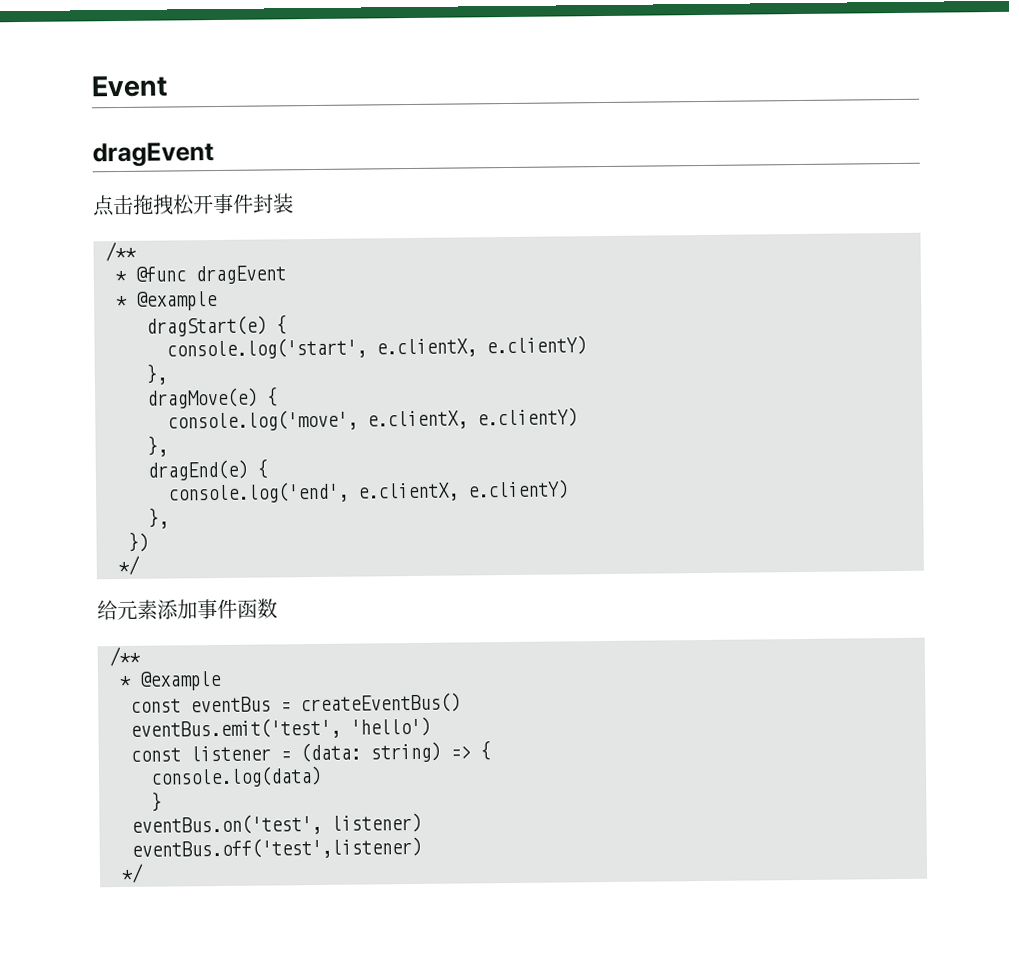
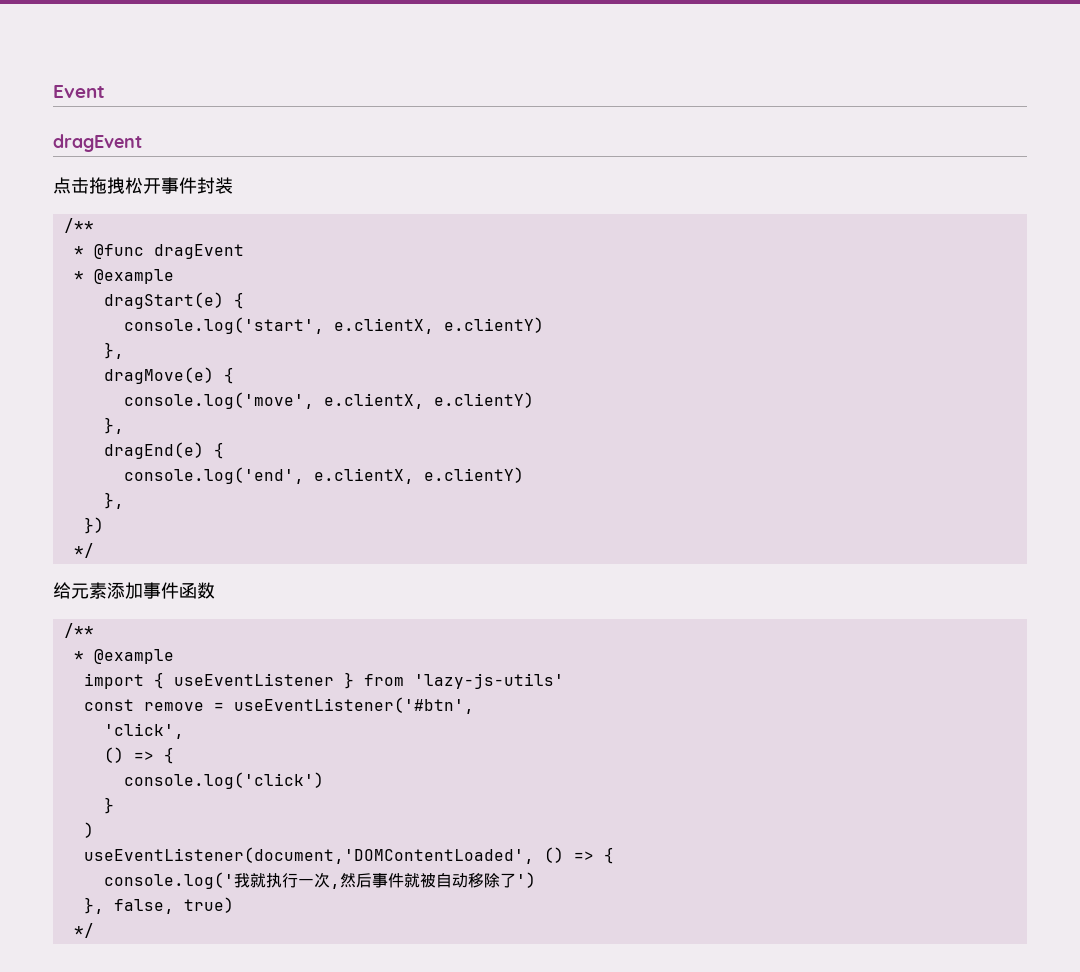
- const eventBus = createEventBus()
- eventBus.emit('test', 'hello')
- const listener = (data: string) => {
- console.log(data)
+ import { useEventListener } from 'lazy-js-utils'
+ const remove = useEventListener('#btn',
+ 'click',
+ () => {
+ console.log('click')
- eventBus.on('test', listener)
- eventBus.off('test',listener)
+ )
+ useEventListener(document,'DOMContentLoaded', () => {
+ console.log('我就执行一次,然后事件就被自动移除了')
+ }, false, true)

